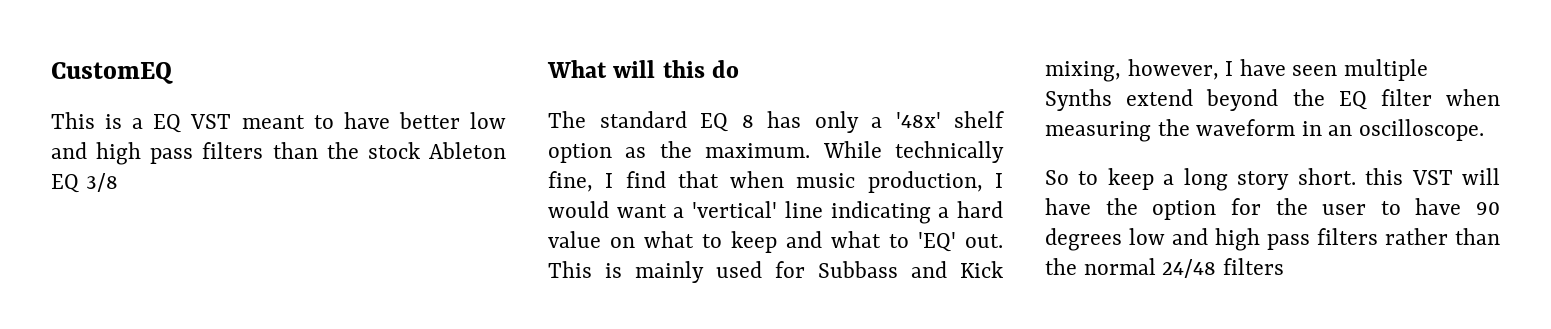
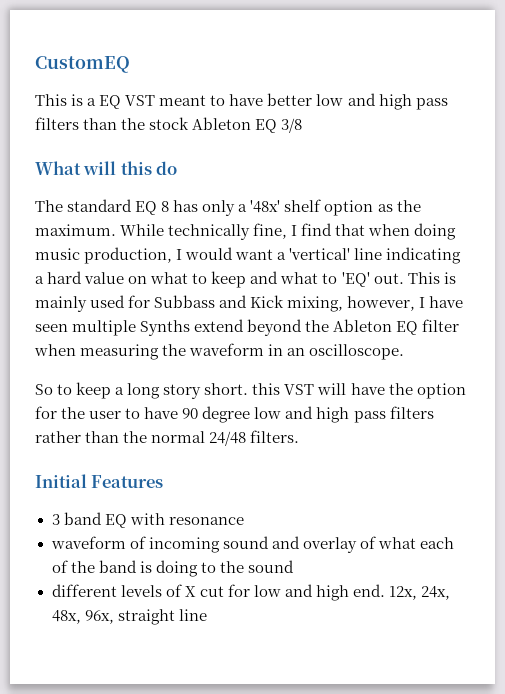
- While technically fine, I find that when music production, I would want a 'vertical' line indicating a hard value on what to keep and what to 'EQ' out.
+ While technically fine, I find that when doing music production, I would want a 'vertical' line indicating a hard value on what to keep and what to 'EQ' out.
- This is mainly used for Subbass and Kick mixing, however, I have seen multiple Synths extend beyond the EQ filter when measuring the waveform in an oscilloscope.
+ This is mainly used for Subbass and Kick mixing, however, I have seen multiple Synths extend beyond the Ableton EQ filter when measuring the waveform in an oscilloscope.
- So to keep a long story short. this VST will have the option for the user to have 90 degrees low and high pass filters rather than the normal 24/48 filters
+ So to keep a long story short. this VST will have the option for the user to have 90 degree low and high pass filters rather than the normal 24/48 filters.
+ Initial Features
+ 3 band EQ with resonance
+ waveform of incoming sound and overlay of what each of the band is doing to the sound
+ different levels of X cut for low and high end. 12x, 24x, 48x, 96x, straight line

